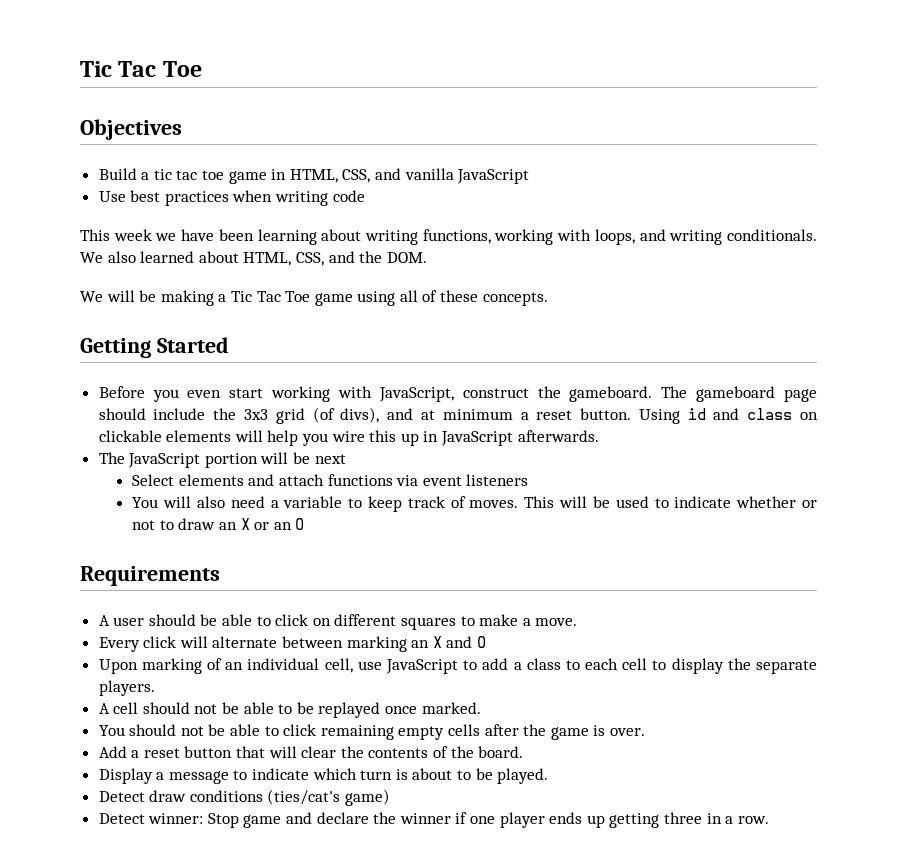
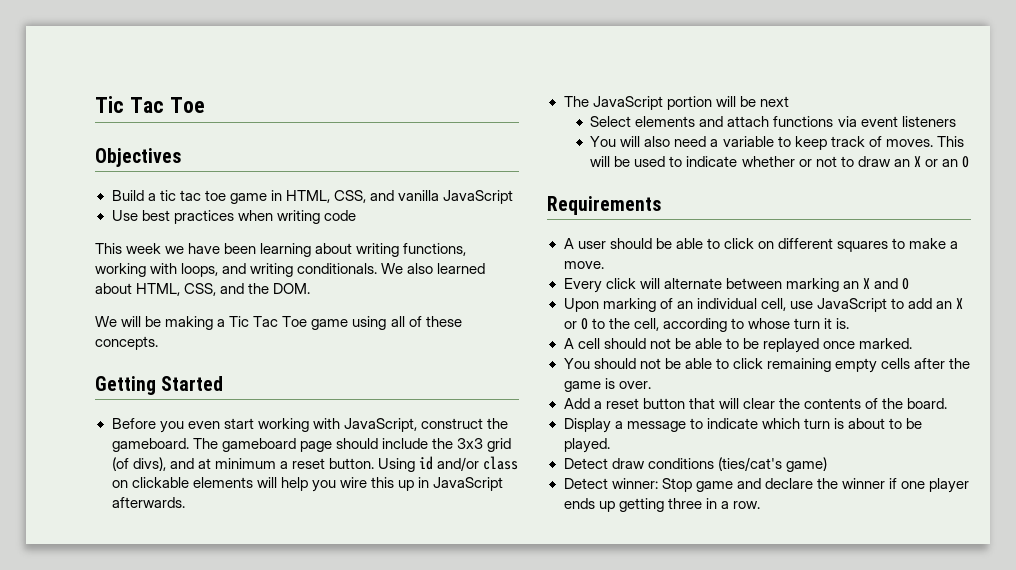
- Using id and class on clickable elements will help you wire this up in JavaScript afterwards.
+ Using id and/or class on clickable elements will help you wire this up in JavaScript afterwards.
- Upon marking of an individual cell, use JavaScript to add a class to each cell to display the separate players.
+ Upon marking of an individual cell, use JavaScript to add an X or O to the cell, according to whose turn it is.

